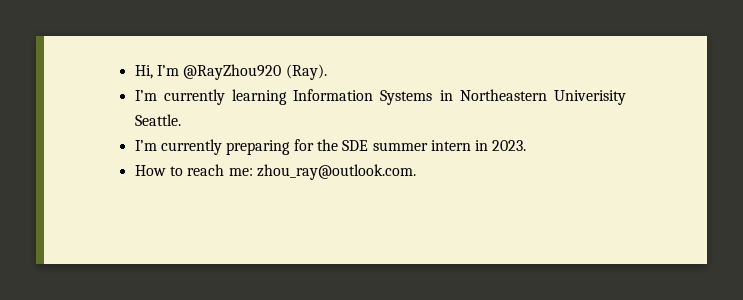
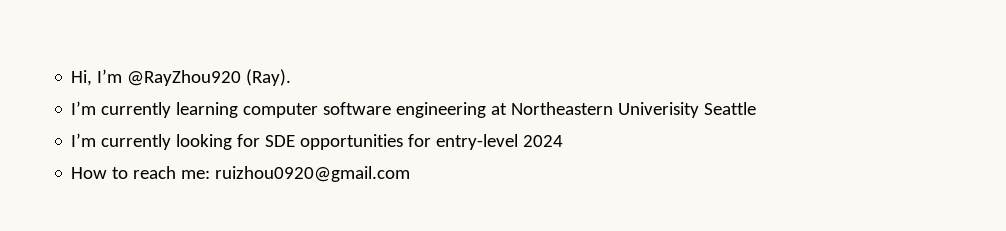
- I’m currently learning Information Systems in Northeastern Univerisity Seattle.
- I’m currently preparing for the SDE summer intern in 2023.
+ I’m currently learning computer software engineering at Northeastern Univerisity Seattle
+ I’m currently looking for SDE opportunities for entry-level 2024
- How to reach me: zhou_ray@outlook.com.
+ How to reach me: ruizhou0920@gmail.com

